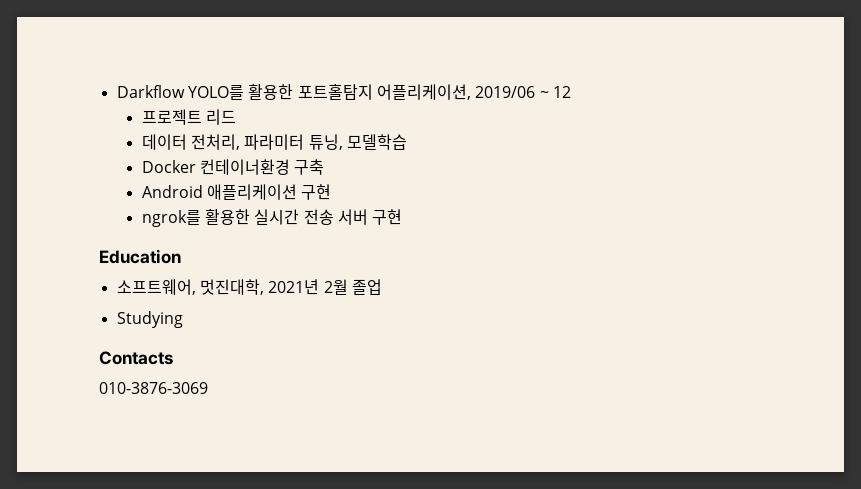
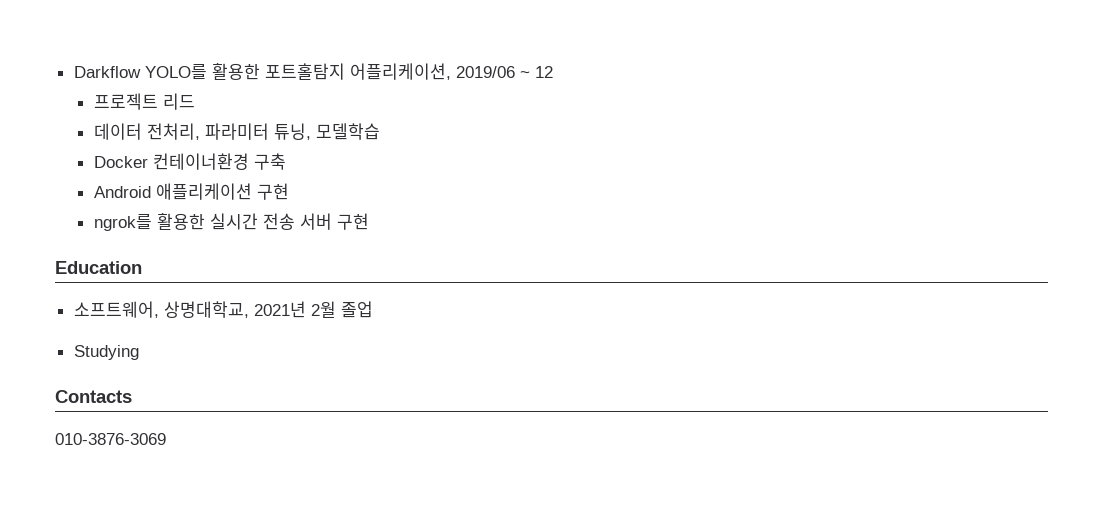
- 소프트웨어, 멋진대학, 2021년 2월 졸업
+ 소프트웨어, 상명대학교, 2021년 2월 졸업

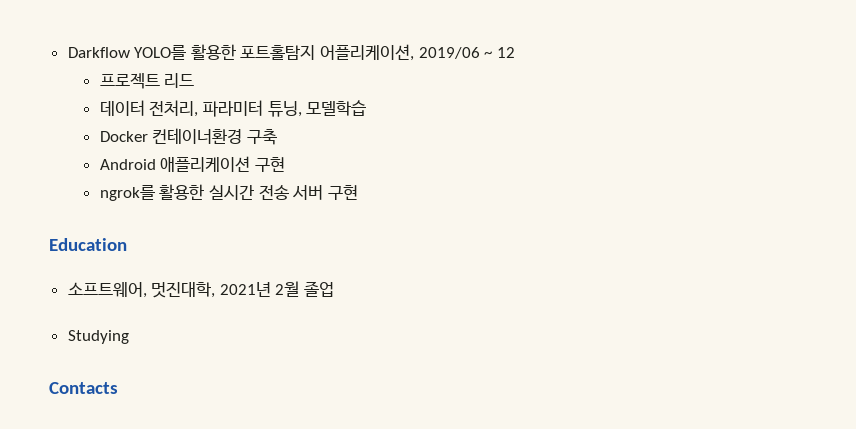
- 소프트웨어, 상명대학교, 2021년 2월 졸업
+ 소프트웨어, 멋진대학, 2021년 2월 졸업
- 010-3876-3069

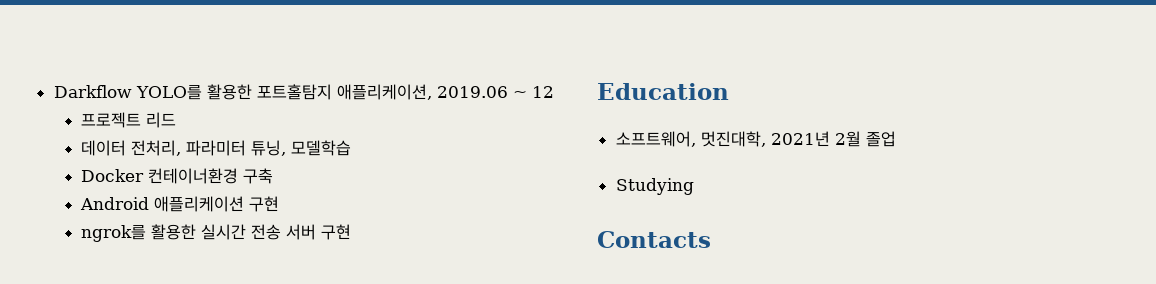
- Darkflow YOLO를 활용한 포트홀탐지 어플리케이션, 2019/06 ~ 12
+ Darkflow YOLO를 활용한 포트홀탐지 애플리케이션, 2019.06 ~ 12

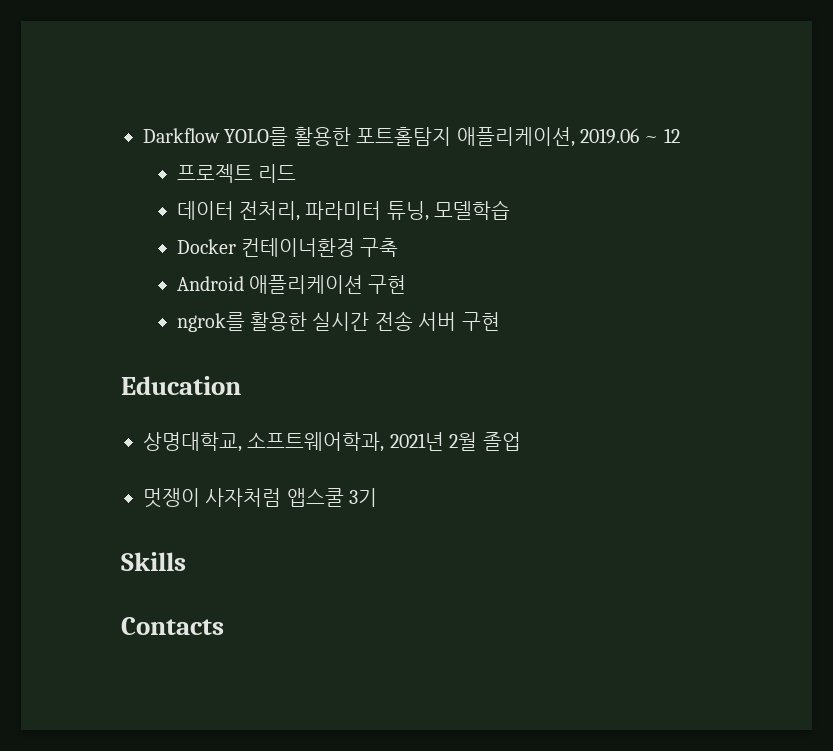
- 소프트웨어, 멋진대학, 2021년 2월 졸업
+ 상명대학교, 소프트웨어학과, 2021년 2월 졸업
- Studying
+ 멋쟁이 사자처럼 앱스쿨 3기
+ Skills

